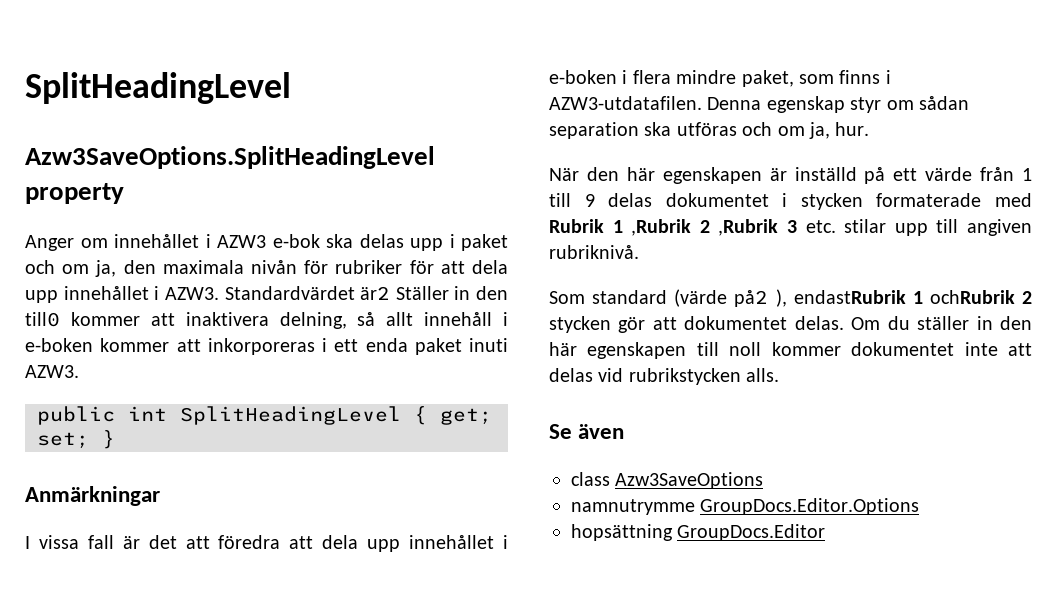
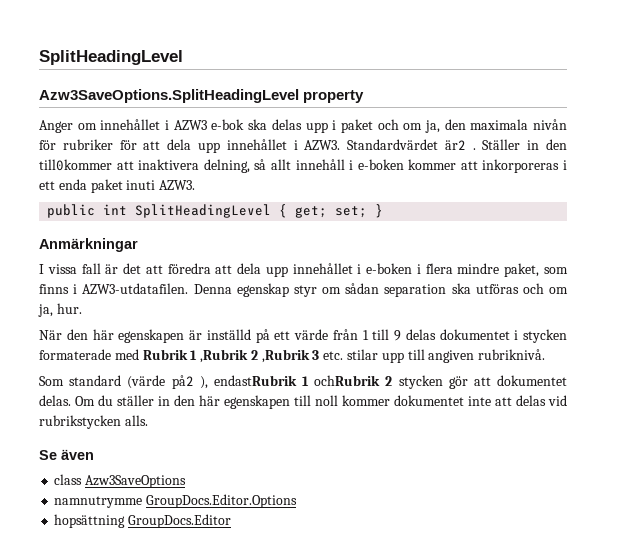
- Standardvärdet är2 Ställer in den till0 kommer att inaktivera delning, så allt innehåll i e-boken kommer att inkorporeras i ett enda paket inuti AZW3.
+ Standardvärdet är2 . Ställer in den till0kommer att inaktivera delning, så allt innehåll i e-boken kommer att inkorporeras i ett enda paket inuti AZW3.

